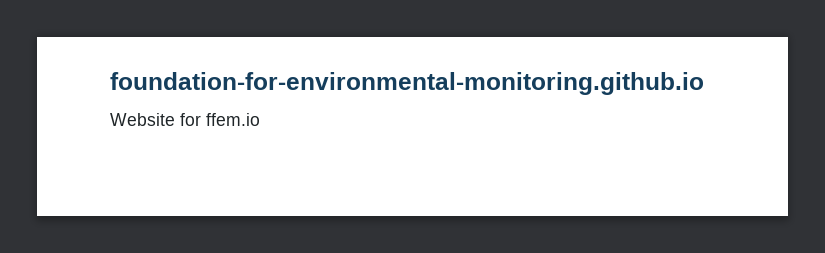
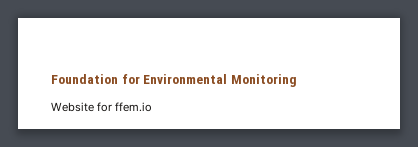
- foundation-for-environmental-monitoring.github.io
+ Foundation for Environmental Monitoring

